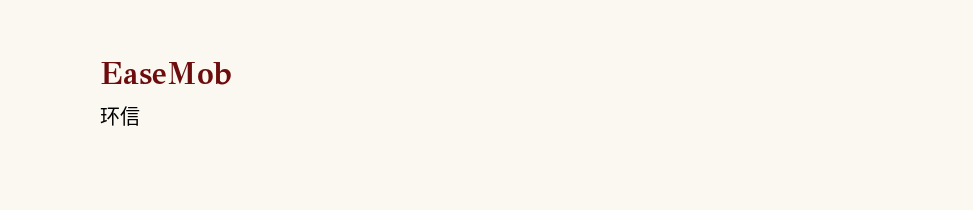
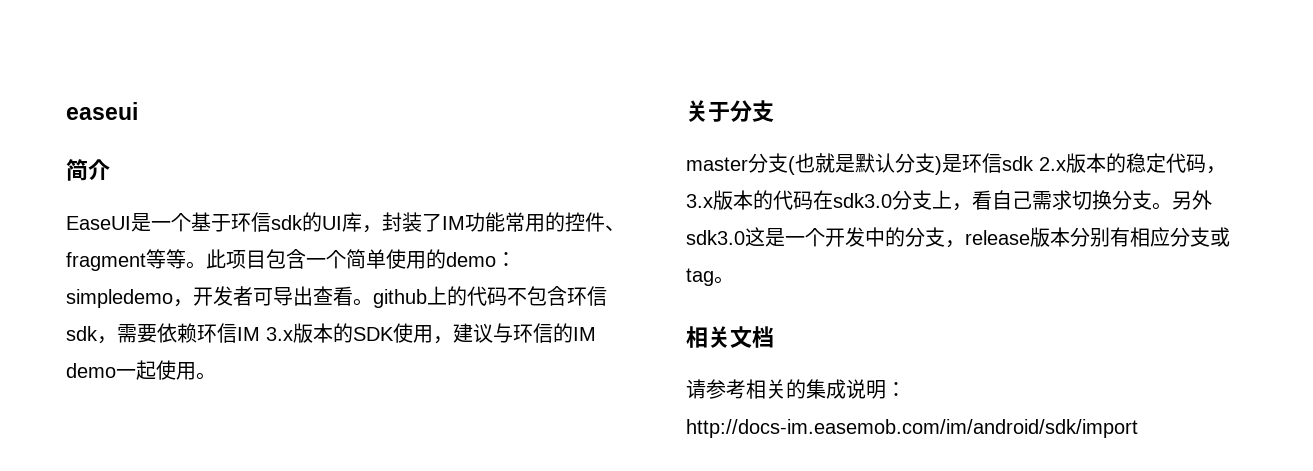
- EaseMob
- 环信
+ easeui
+ 简介
+ EaseUI是一个基于环信sdk的UI库，封装了IM功能常用的控件、fragment等等。此项目包含一个简单使用的demo：simpledemo，开发者可导出查看。github上的代码不包含环信sdk，需要依赖环信IM 3.x版本的SDK使用，建议与环信的IM demo一起使用。
+ 关于分支
+ master分支(也就是默认分支)是环信sdk 2.x版本的稳定代码，3.x版本的代码在sdk3.0分支上，看自己需求切换分支。另外sdk3.0这是一个开发中的分支，release版本分别有相应分支或tag。
+ 相关文档
+ 请参考相关的集成说明：http://docs-im.easemob.com/im/android/sdk/import

